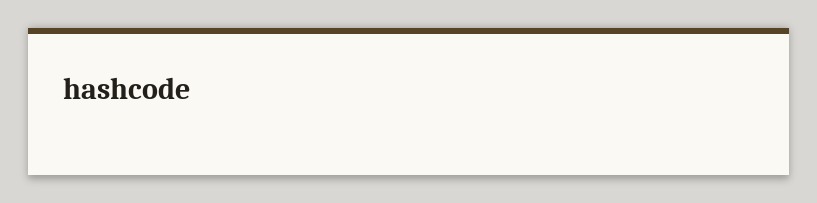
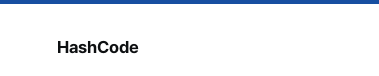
- hashcode
+ HashCode

